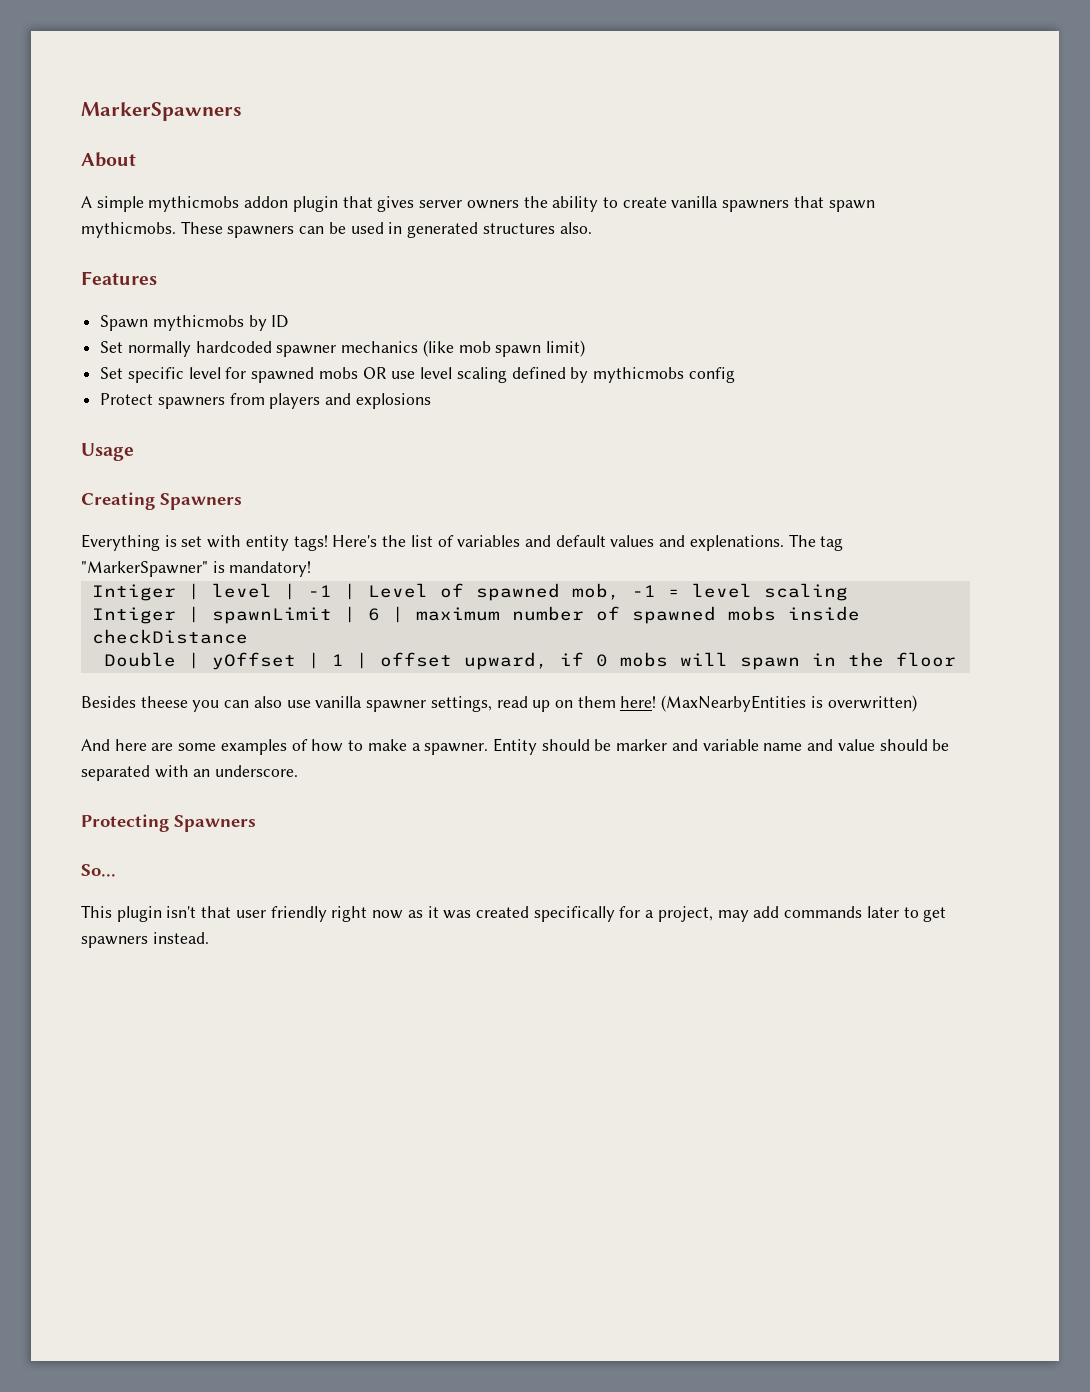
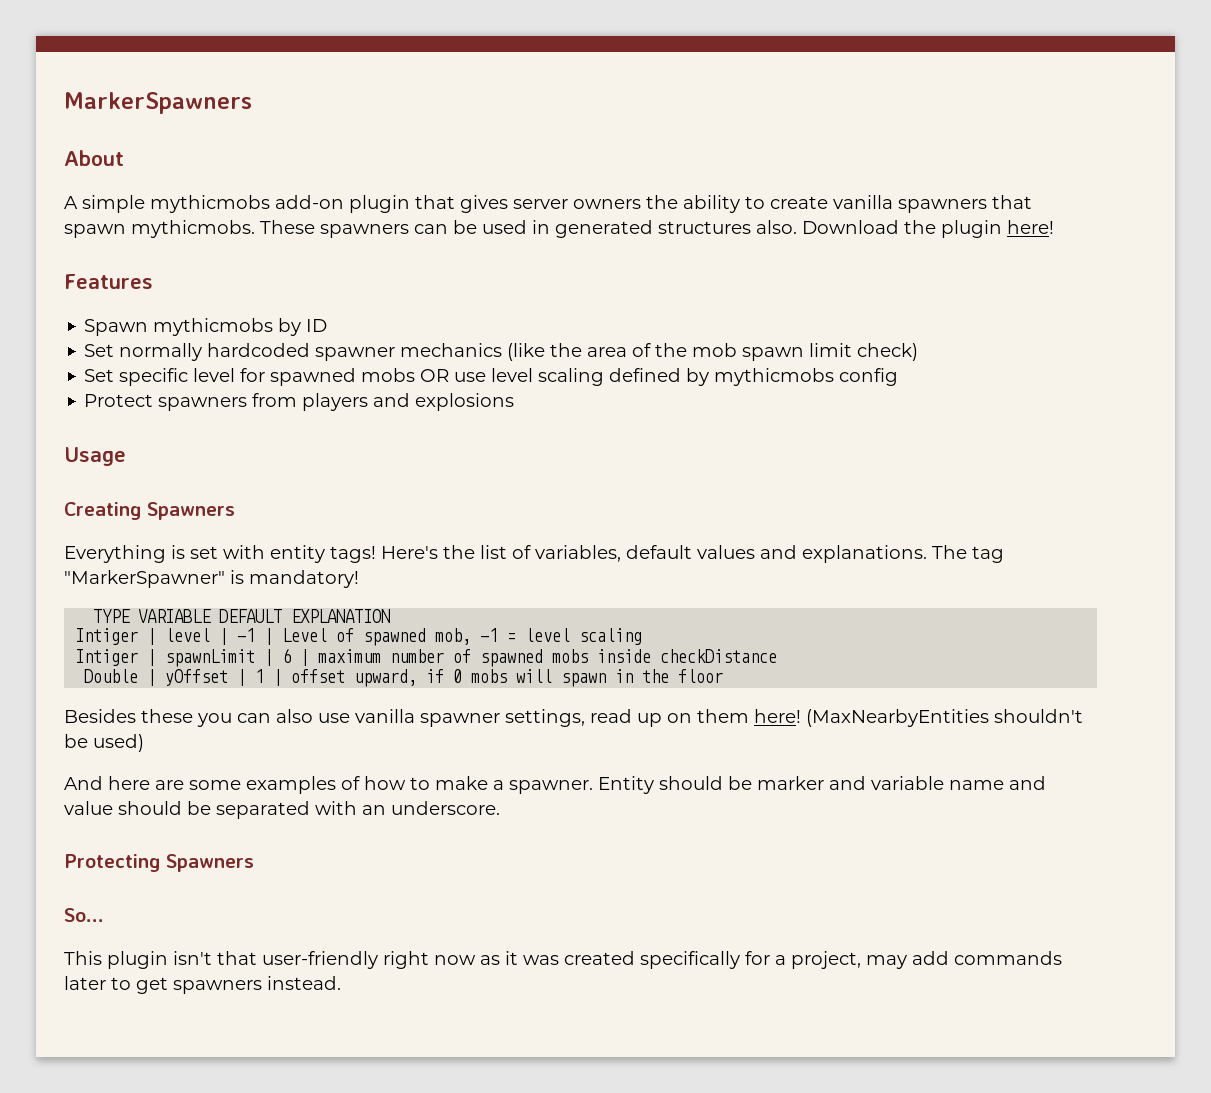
- A simple mythicmobs addon plugin that gives server owners the ability to create vanilla spawners that spawn mythicmobs.
+ A simple mythicmobs add-on plugin that gives server owners the ability to create vanilla spawners that spawn mythicmobs.
+ Download the plugin here!
- Set normally hardcoded spawner mechanics (like mob spawn limit)
+ Set normally hardcoded spawner mechanics (like the area of the mob spawn limit check)
- Here's the list of variables and default values and explenations.
+ Here's the list of variables, default values and explanations.
+ TYPE VARIABLE DEFAULT EXPLANATION
- Besides theese you can also use vanilla spawner settings, read up on them here!
+ Besides these you can also use vanilla spawner settings, read up on them here!
- (MaxNearbyEntities is overwritten)
+ (MaxNearbyEntities shouldn't be used)
- This plugin isn't that user friendly right now as it was created specifically for a project, may add commands later to get spawners instead.
+ This plugin isn't that user-friendly right now as it was created specifically for a project, may add commands later to get spawners instead.

